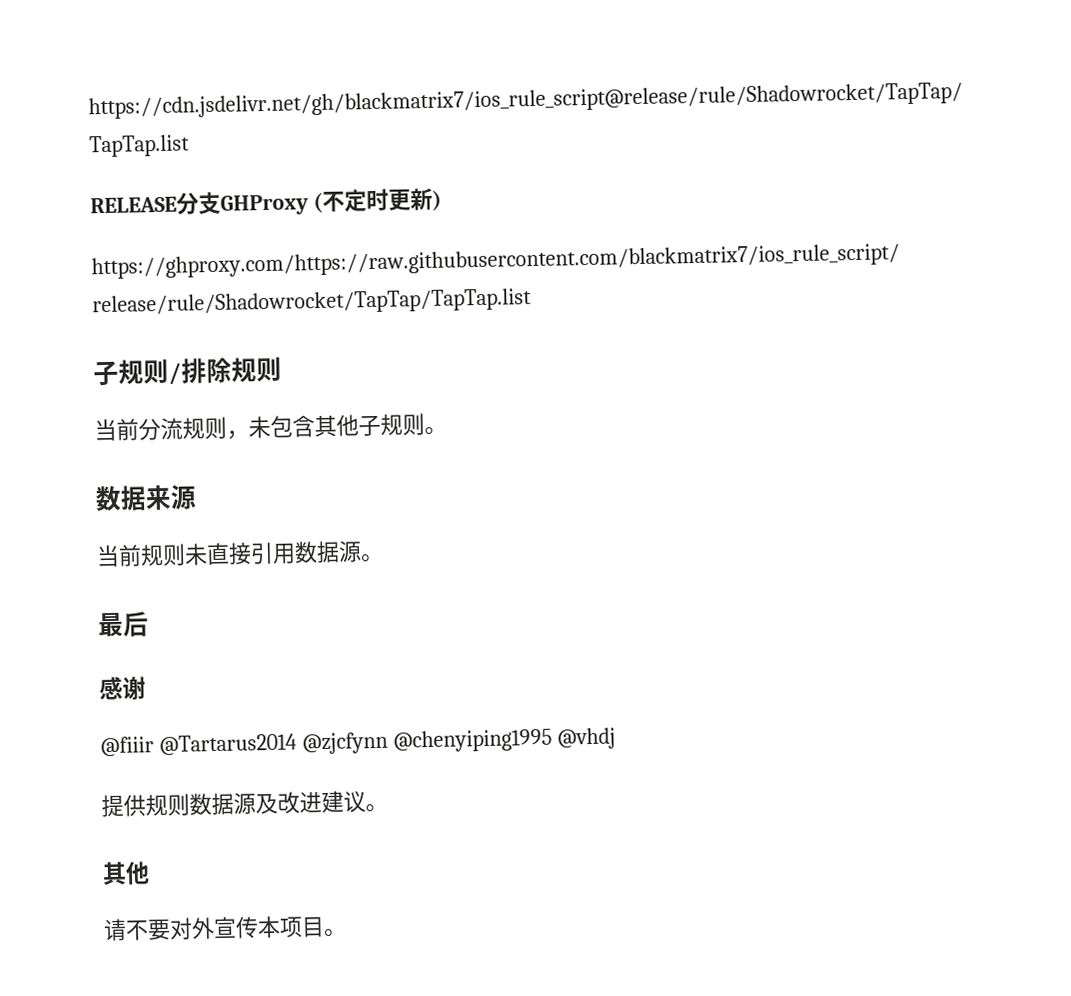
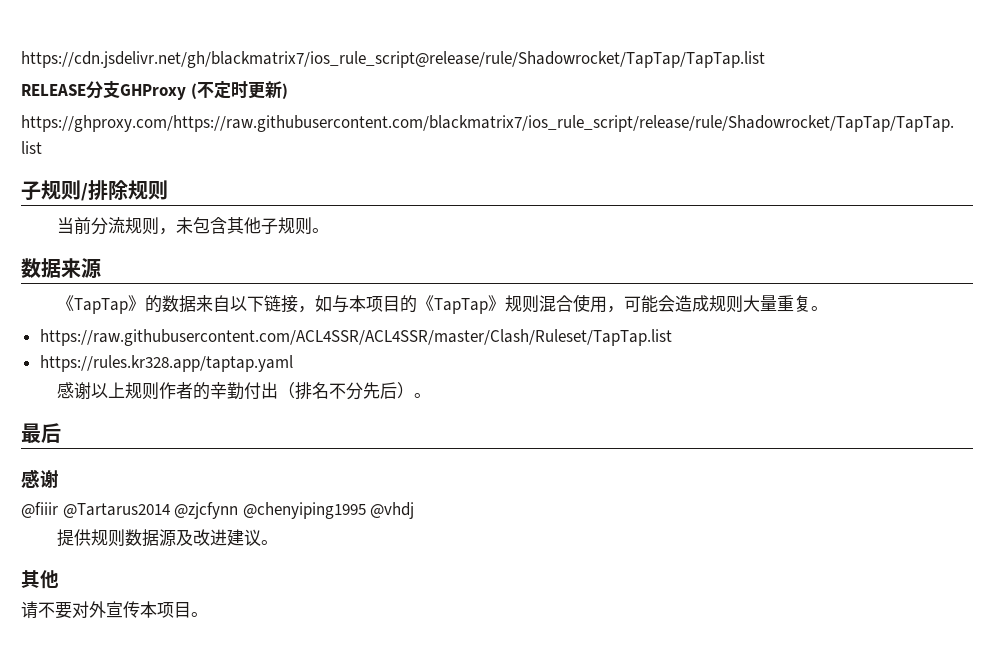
- 当前规则未直接引用数据源。
+ 《TapTap》的数据来自以下链接，如与本项目的《TapTap》规则混合使用，可能会造成规则大量重复。
+ https://raw.githubusercontent.com/ACL4SSR/ACL4SSR/master/Clash/Ruleset/TapTap.list
+ https://rules.kr328.app/taptap.yaml
+ 感谢以上规则作者的辛勤付出（排名不分先后）。

